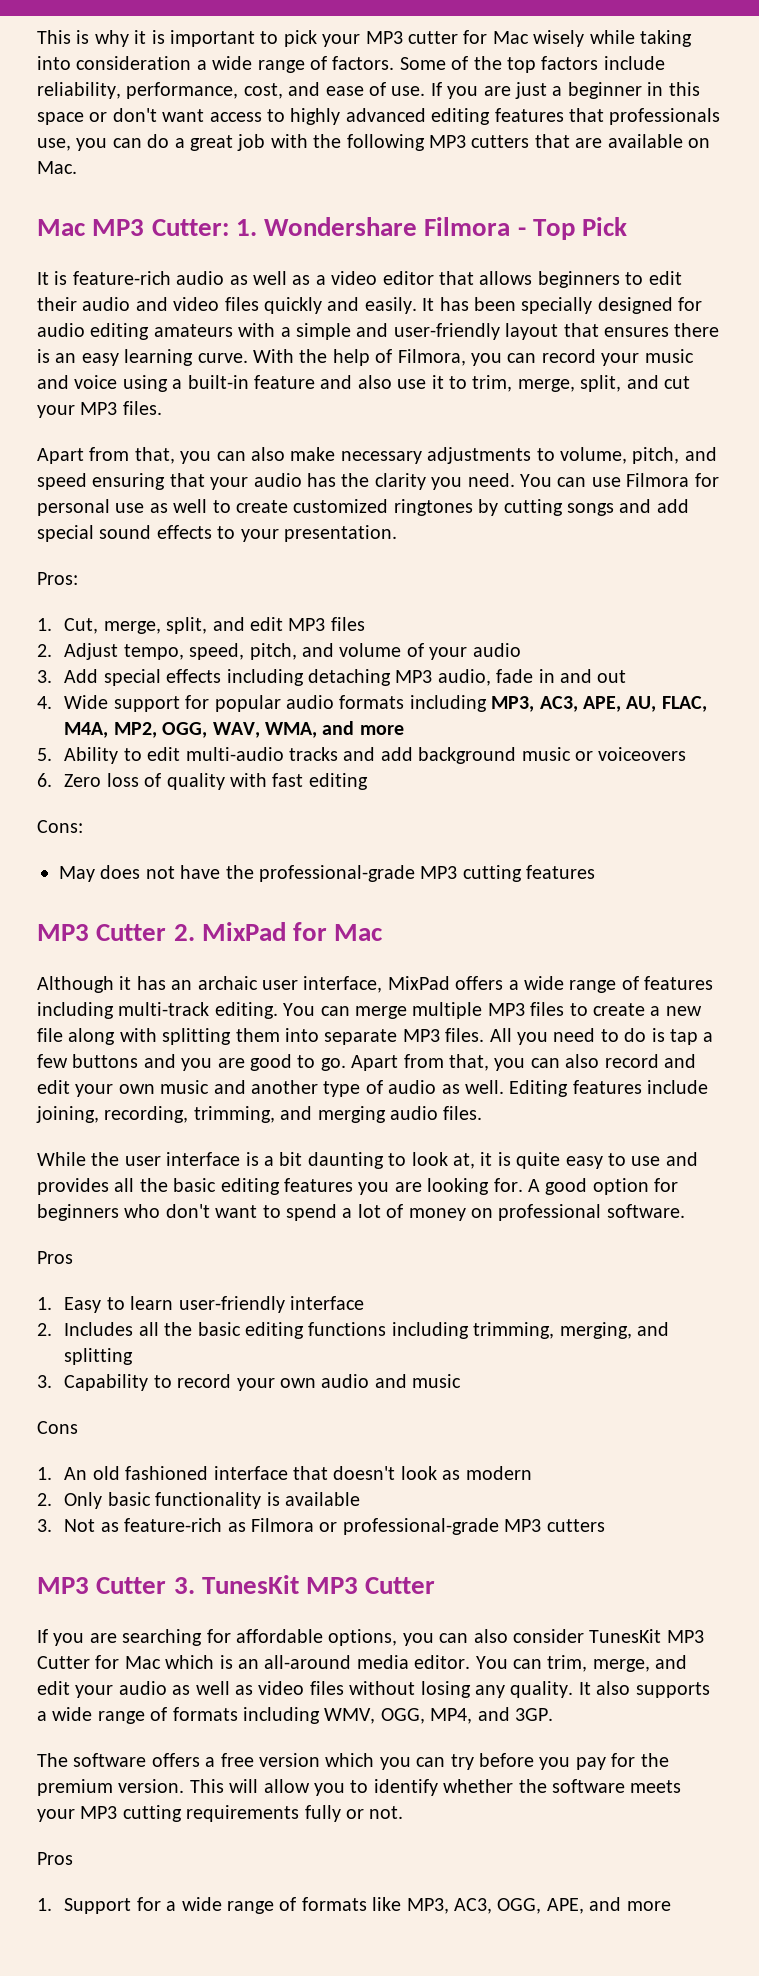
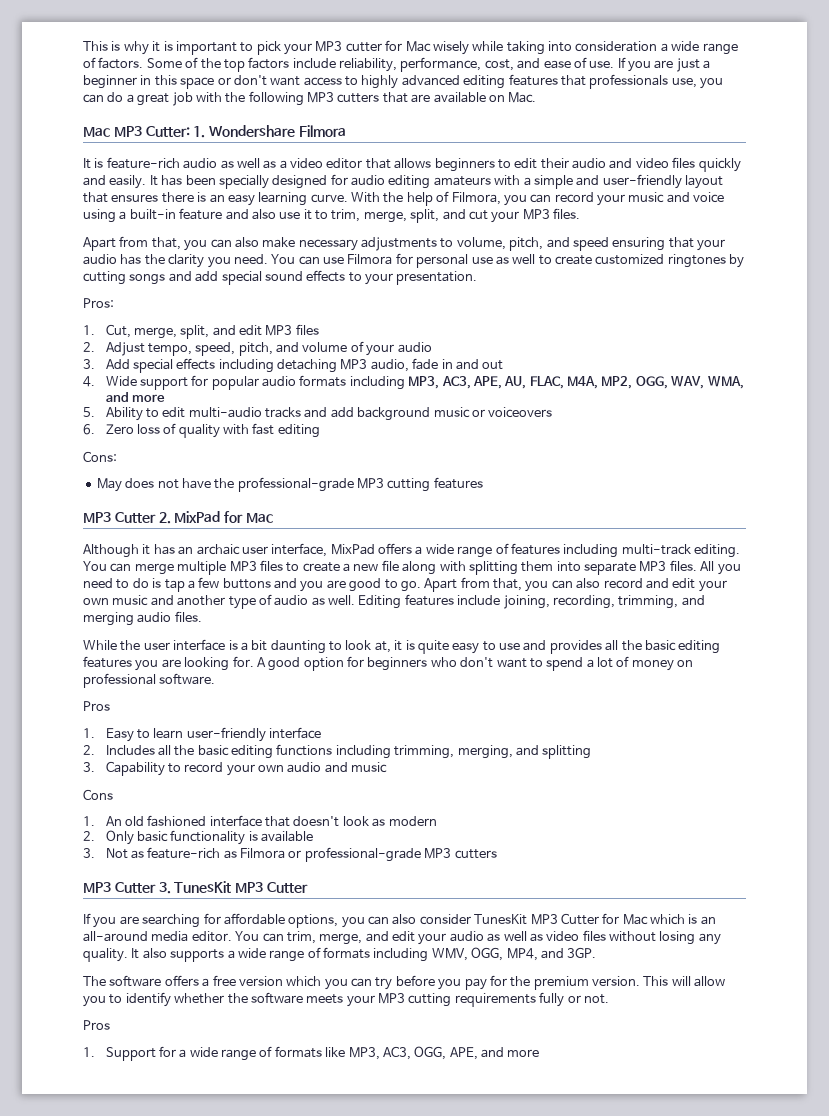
- Mac MP3 Cutter: 1. Wondershare Filmora - Top Pick
+ Mac MP3 Cutter: 1. Wondershare Filmora

